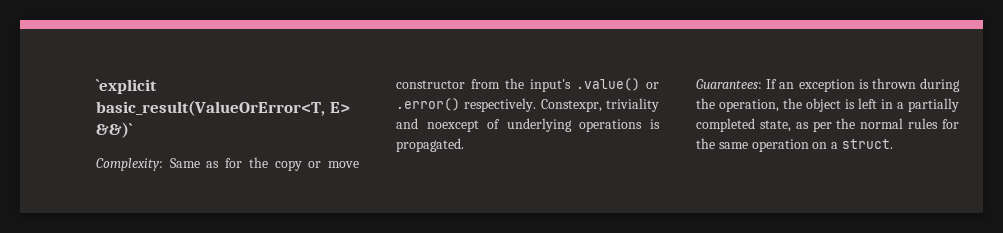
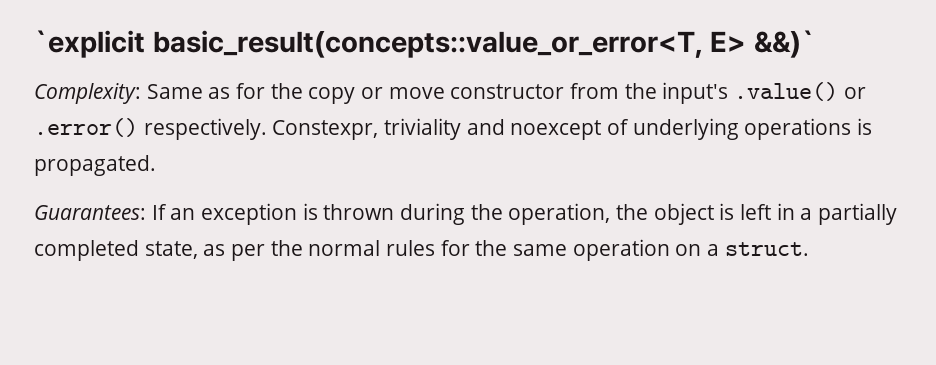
- `explicit basic_result(ValueOrError<T, E> &&)`
+ `explicit basic_result(concepts::value_or_error<T, E> &&)`

